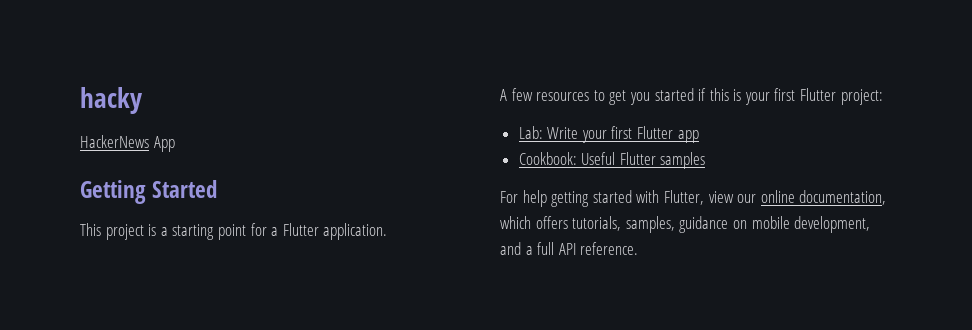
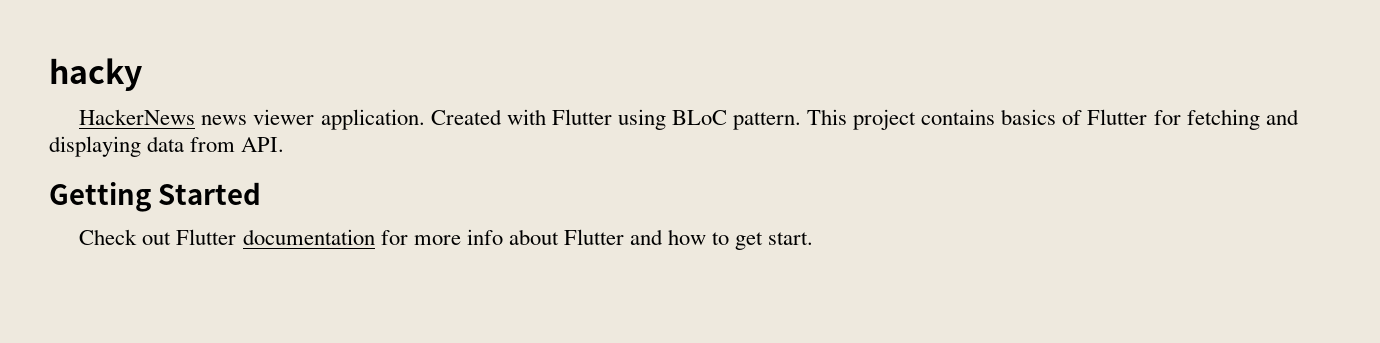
- HackerNews App
+ HackerNews news viewer application. Created with Flutter using BLoC pattern. This project contains basics of Flutter for fetching and displaying data from API.
  Getting Started
- This project is a starting point for a Flutter application.
- A few resources to get you started if this is your first Flutter project:
- Lab: Write your first Flutter app
- Cookbook: Useful Flutter samples
- For help getting started with Flutter, view our online documentation, which offers tutorials, samples, guidance on mobile development, and a full API reference.
+ Check out Flutter documentation for more info about Flutter and how to get start.

